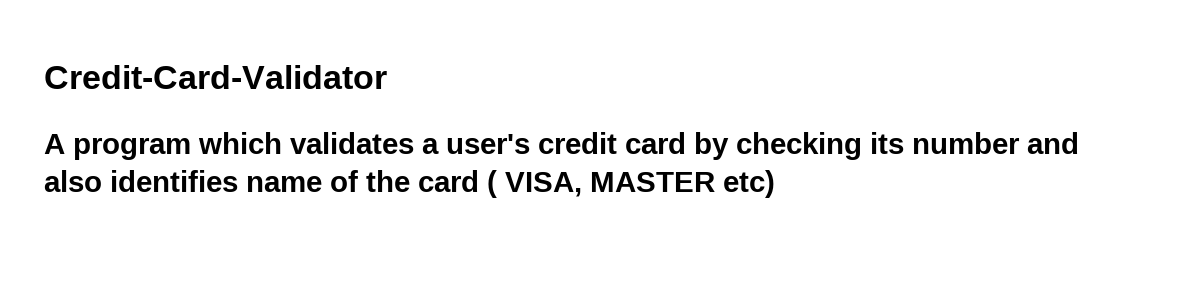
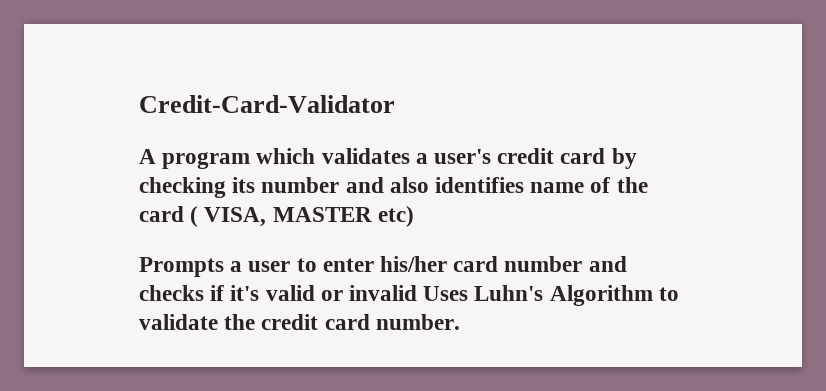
+ Prompts a user to enter his/her card number and checks if it's valid or invalid Uses Luhn's Algorithm to validate the credit card number.

